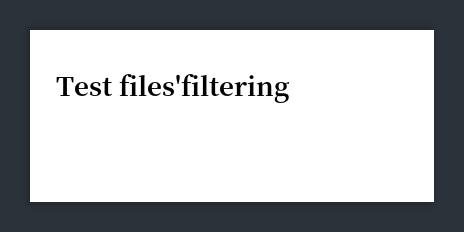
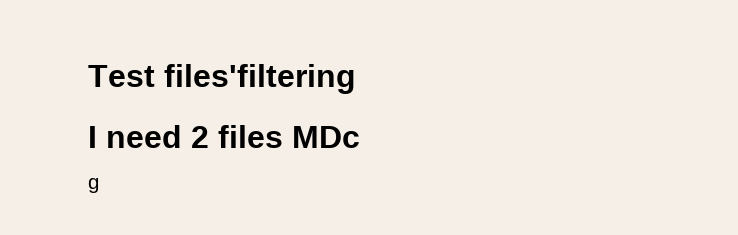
+ I need 2 files MDc
+ g

